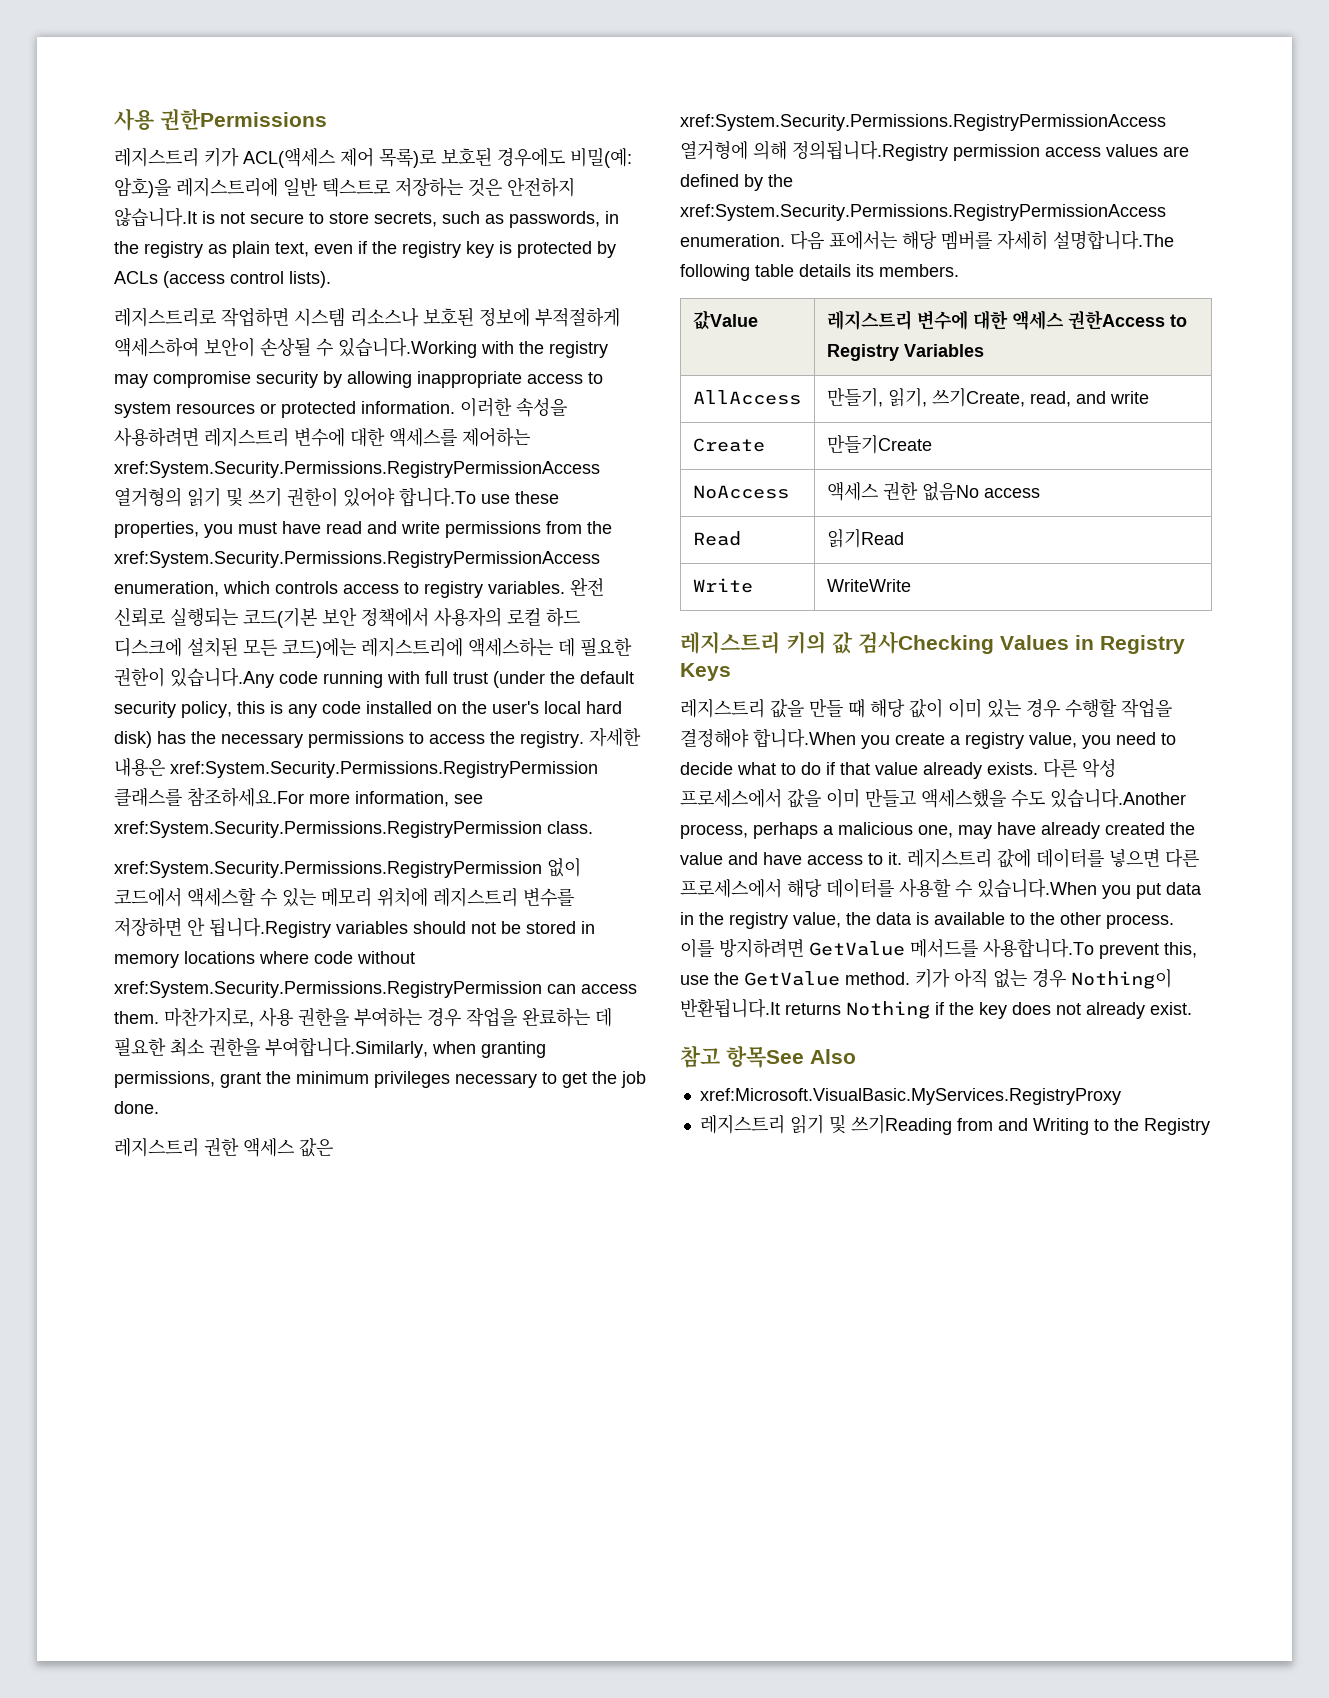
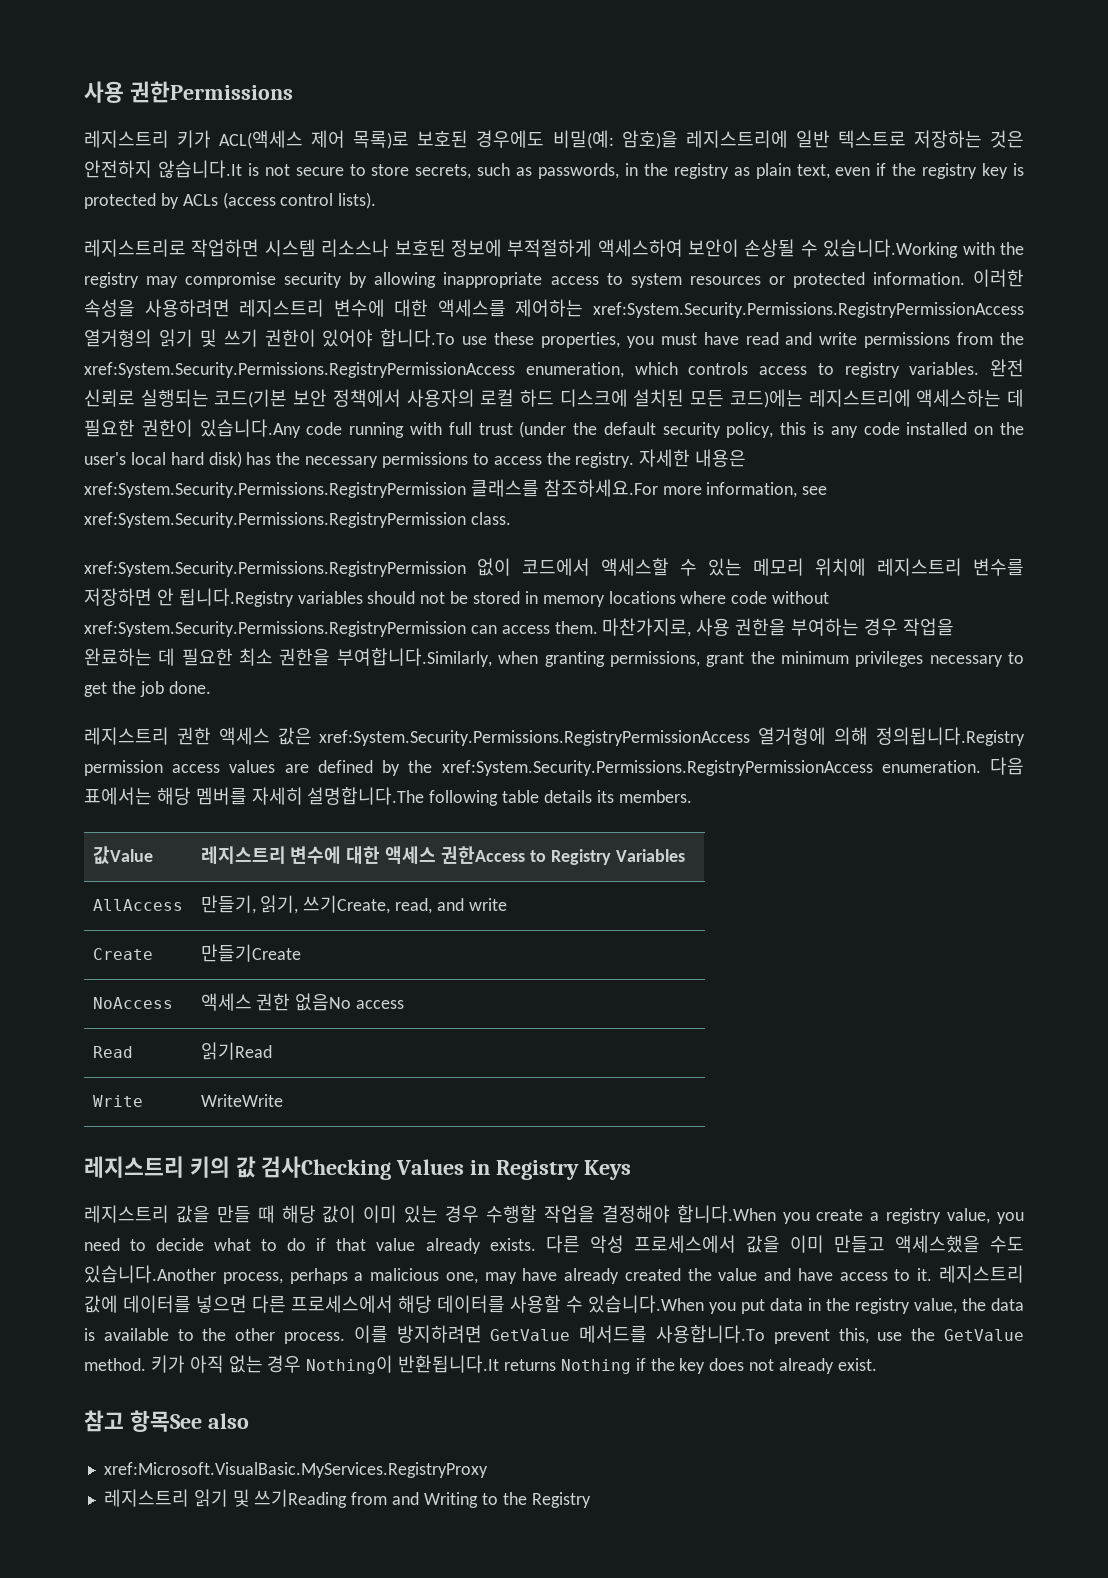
- 참고 항목See Also
+ 참고 항목See also

